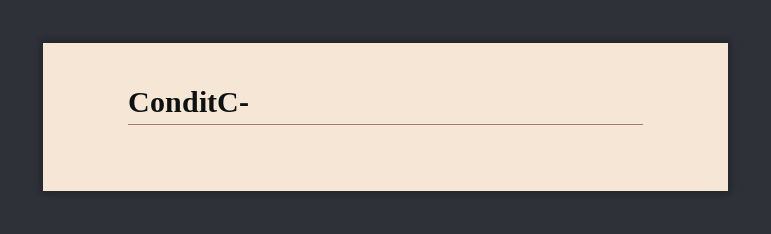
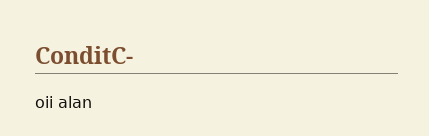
+ oii alan

